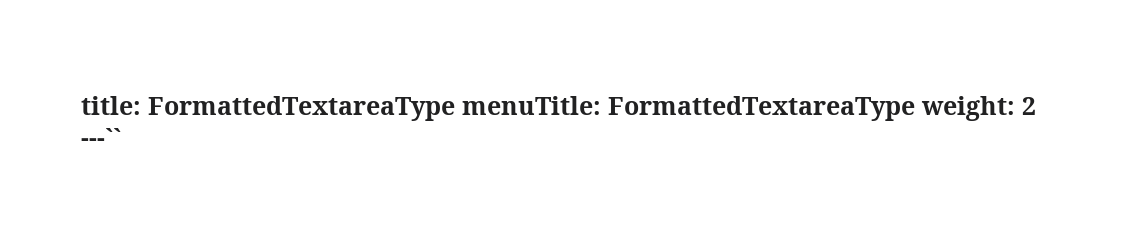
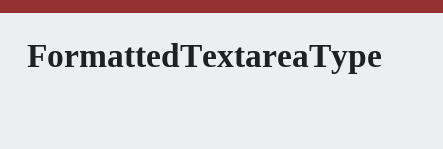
- title: FormattedTextareaType menuTitle: FormattedTextareaType weight: 2 ---``
+ FormattedTextareaType

